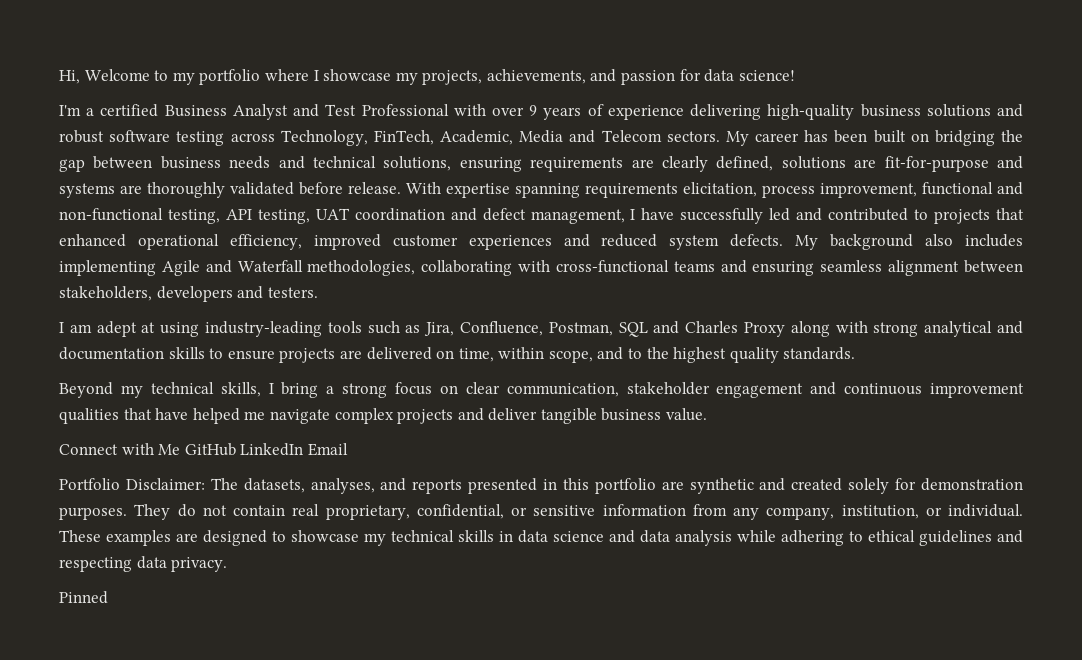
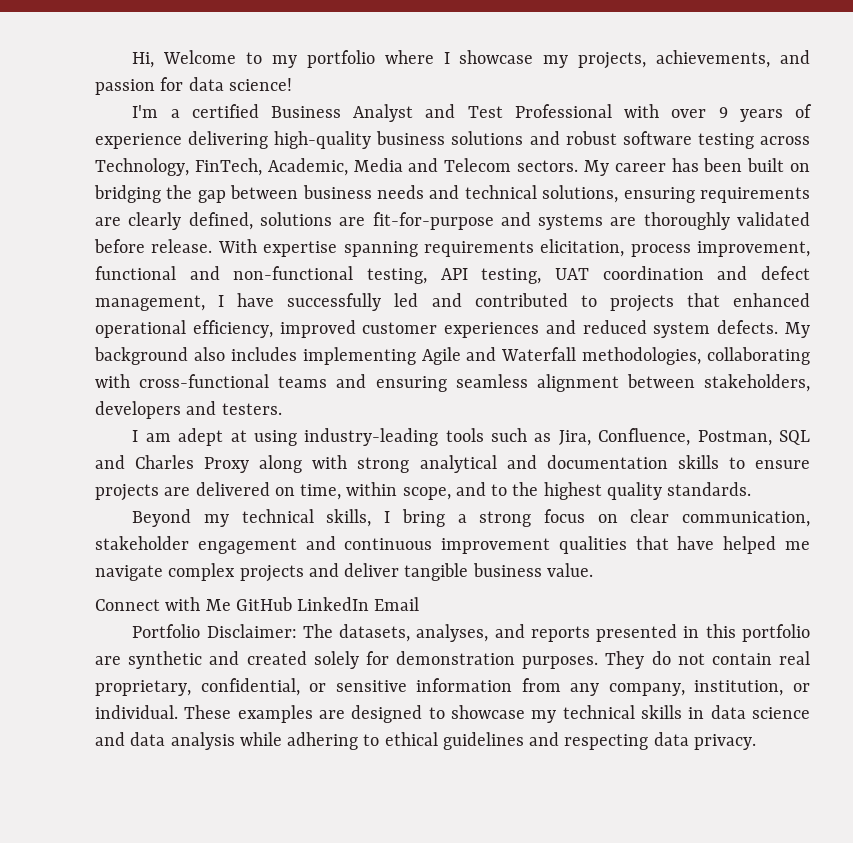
- Pinned

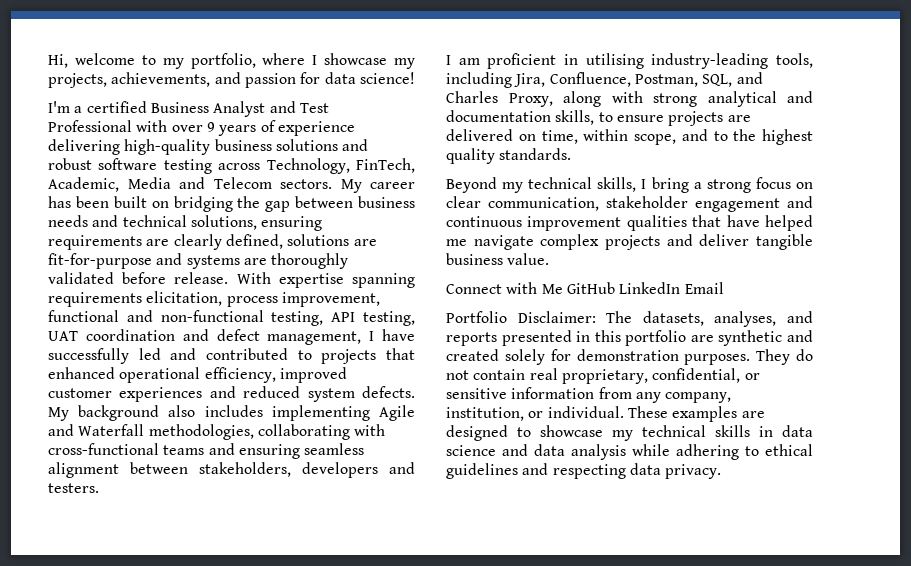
- Hi, Welcome to my portfolio where I showcase my projects, achievements, and passion for data science!
+ Hi, welcome to my portfolio, where I showcase my projects, achievements, and passion for data science!
- I am adept at using industry-leading tools such as Jira, Confluence, Postman, SQL and Charles Proxy along with strong analytical and documentation skills to ensure projects are delivered on time, within scope, and to the highest quality standards.
+ I am proficient in utilising industry-leading tools, including Jira, Confluence, Postman, SQL, and Charles Proxy, along with strong analytical and documentation skills, to ensure projects are delivered on time, within scope, and to the highest quality standards.

